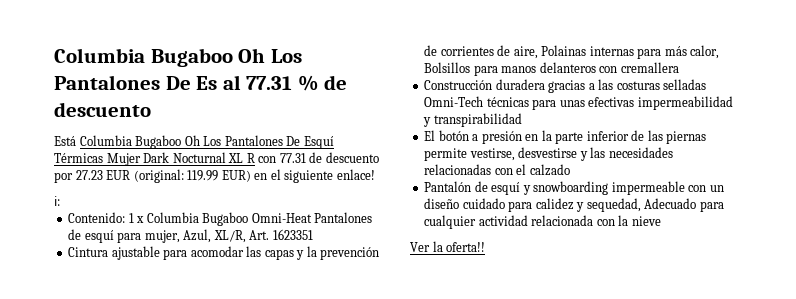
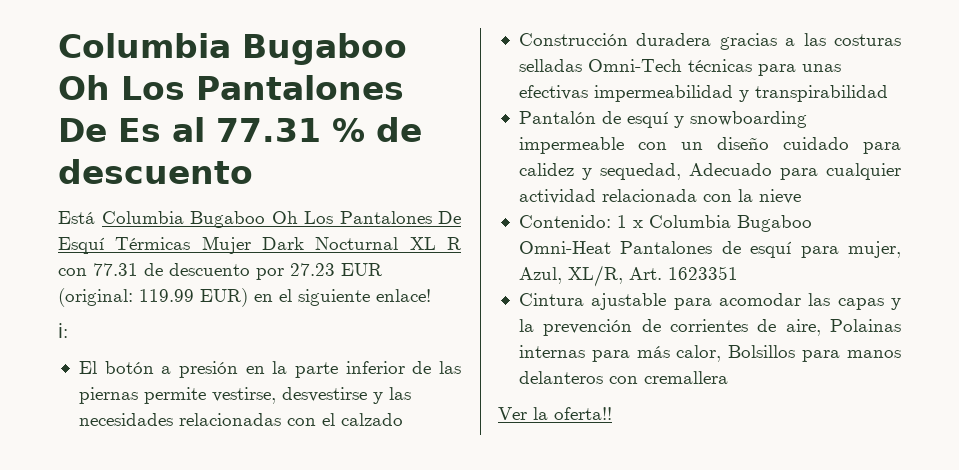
+ El botón a presión en la parte inferior de las piernas permite vestirse, desvestirse y las necesidades relacionadas con el calzado
+ Construcción duradera gracias a las costuras selladas Omni-Tech técnicas para unas efectivas impermeabilidad y transpirabilidad
+ Pantalón de esquí y snowboarding impermeable con un diseño cuidado para calidez y sequedad, Adecuado para cualquier actividad relacionada con la nieve
- Construcción duradera gracias a las costuras selladas Omni-Tech técnicas para unas efectivas impermeabilidad y transpirabilidad
- El botón a presión en la parte inferior de las piernas permite vestirse, desvestirse y las necesidades relacionadas con el calzado
- Pantalón de esquí y snowboarding impermeable con un diseño cuidado para calidez y sequedad, Adecuado para cualquier actividad relacionada con la nieve

